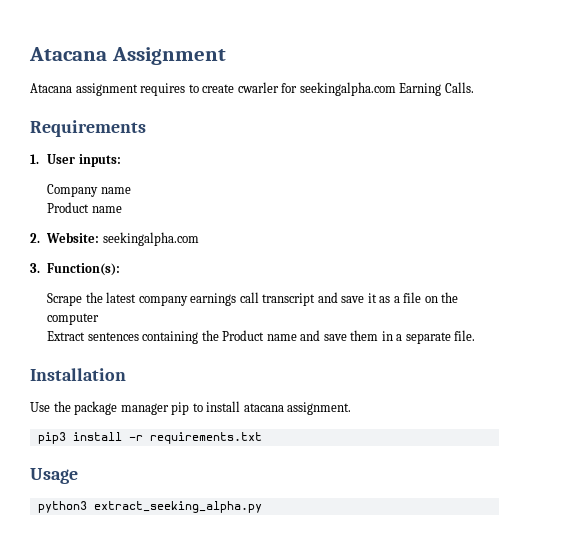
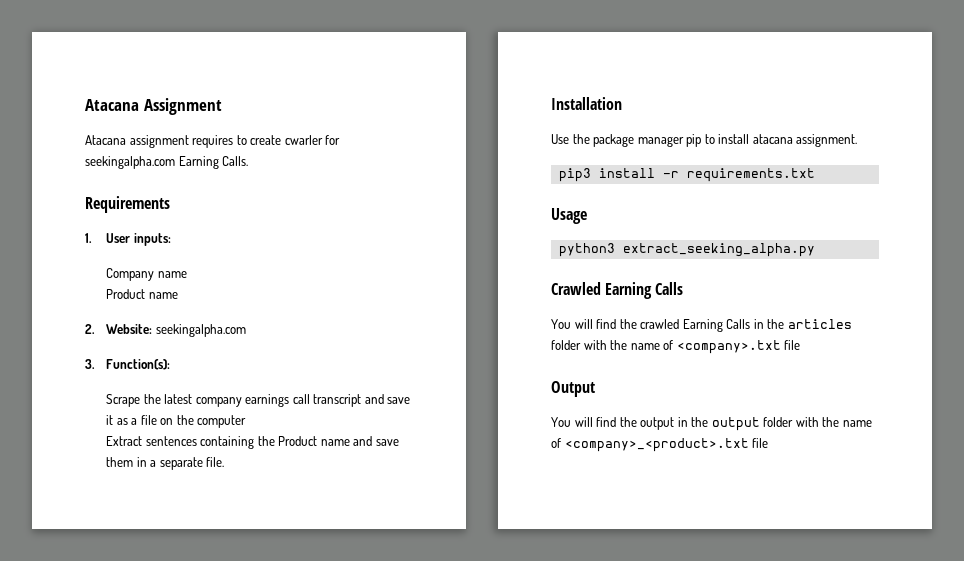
+ Crawled Earning Calls
+ You will find the crawled Earning Calls in the articles folder with the name of <company>.txt file
+ Output
+ You will find the output in the output folder with the name of <company>_<product>.txt file

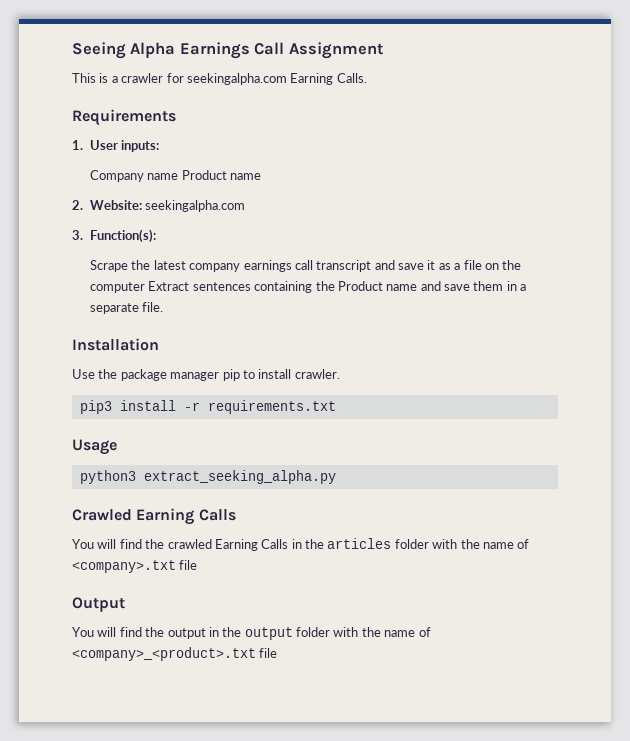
- Atacana Assignment
- Atacana assignment requires to create cwarler for seekingalpha.com Earning Calls.
+ Seeing Alpha Earnings Call Assignment
+ This is a crawler for seekingalpha.com Earning Calls.
- Company name
- Product name
+ Company name Product name
- Scrape the latest company earnings call transcript and save it as a file on the computer
- Extract sentences containing the Product name and save them in a separate file.
+ Scrape the latest company earnings call transcript and save it as a file on the computer Extract sentences containing the Product name and save them in a separate file.
- Use the package manager pip to install atacana assignment.
+ Use the package manager pip to install crawler.

